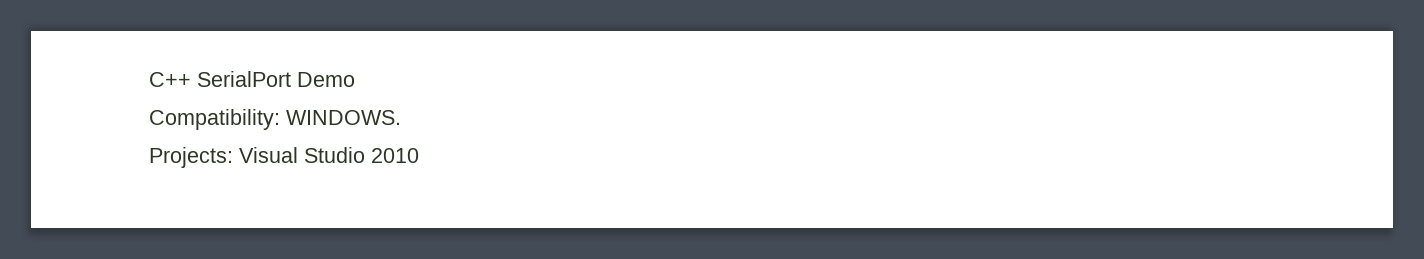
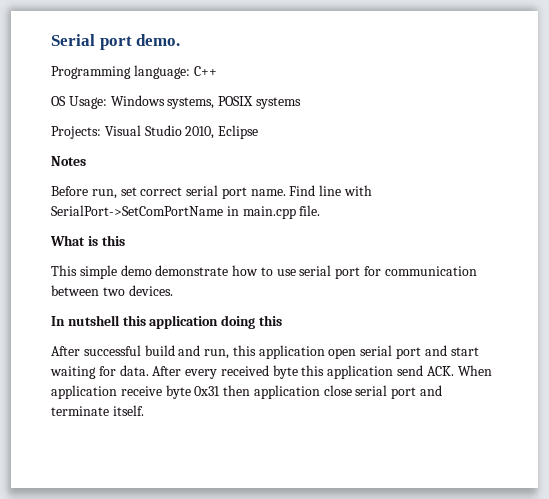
- C++ SerialPort Demo
- Compatibility: WINDOWS.
- Projects: Visual Studio 2010
+ Serial port demo.
+ Programming language: C++
+ OS Usage: Windows systems, POSIX systems
+ Projects: Visual Studio 2010, Eclipse
+ Notes
+ Before run, set correct serial port name. Find line with SerialPort->SetComPortName in main.cpp file.
+ What is this
+ This simple demo demonstrate how to use serial port for communication between two devices.
+ In nutshell this application doing this
+ After successful build and run, this application open serial port and start waiting for data. After every received byte this application send ACK. When application receive byte 0x31 then application close serial port and terminate itself.

